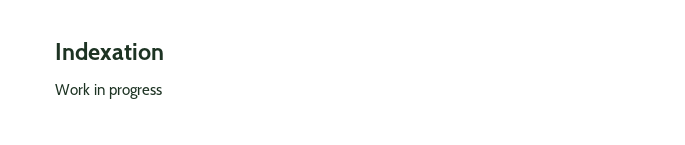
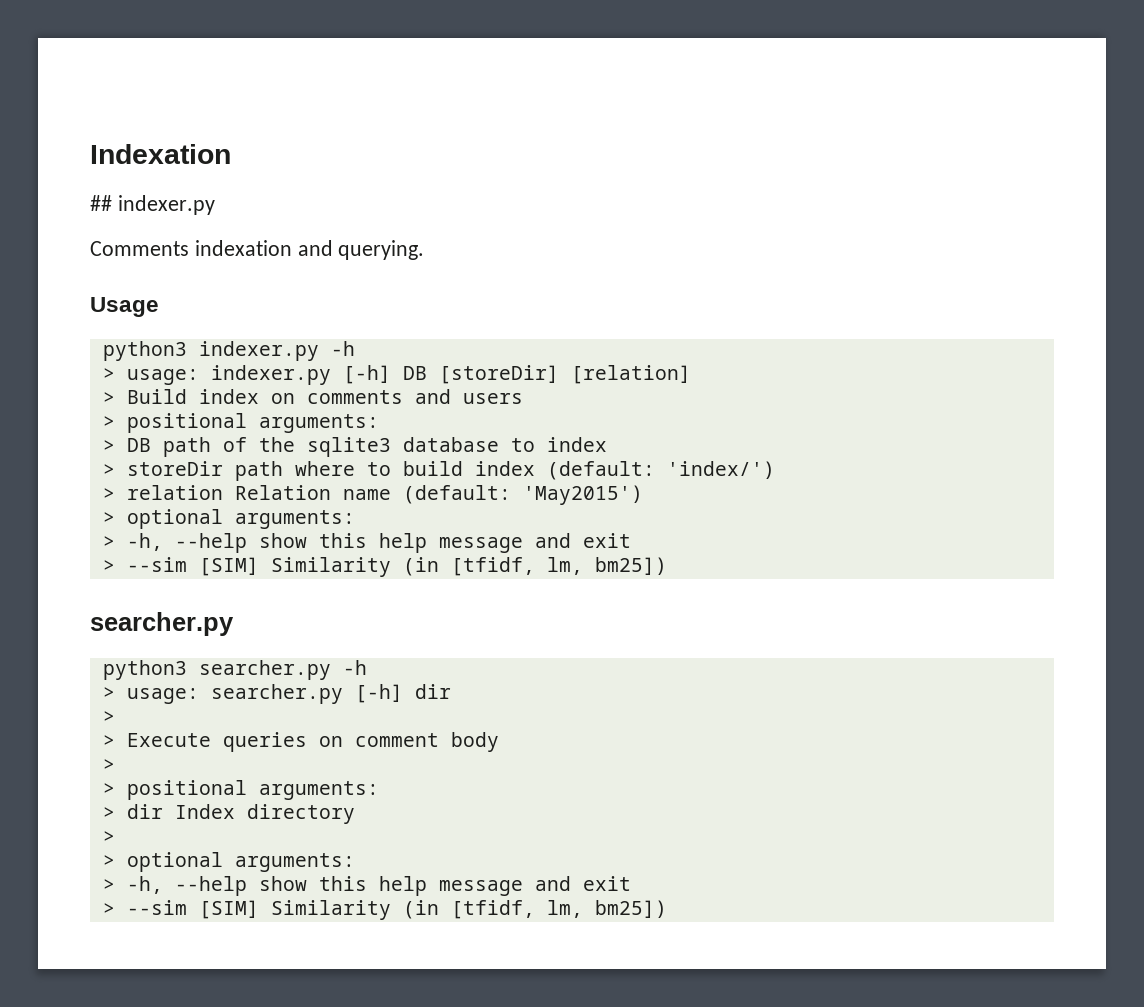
- Work in progress
+ ## indexer.py
+ Comments indexation and querying.
+ Usage
+ python3 indexer.py -h
+ > usage: indexer.py [-h] DB [storeDir] [relation]
+ > Build index on comments and users
+ > positional arguments:
+ > DB path of the sqlite3 database to index
+ > storeDir path where to build index (default: 'index/')
+ > relation Relation name (default: 'May2015')
+ > optional arguments:
+ > -h, --help show this help message and exit
+ > --sim [SIM] Similarity (in [tfidf, lm, bm25])
+ searcher.py
+ python3 searcher.py -h
+ > usage: searcher.py [-h] dir
+ >
+ > Execute queries on comment body
+ >
+ > positional arguments:
+ > dir Index directory
+ >
+ > optional arguments:
+ > -h, --help show this help message and exit
+ > --sim [SIM] Similarity (in [tfidf, lm, bm25])

